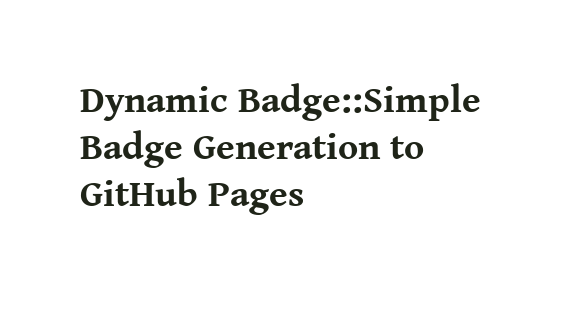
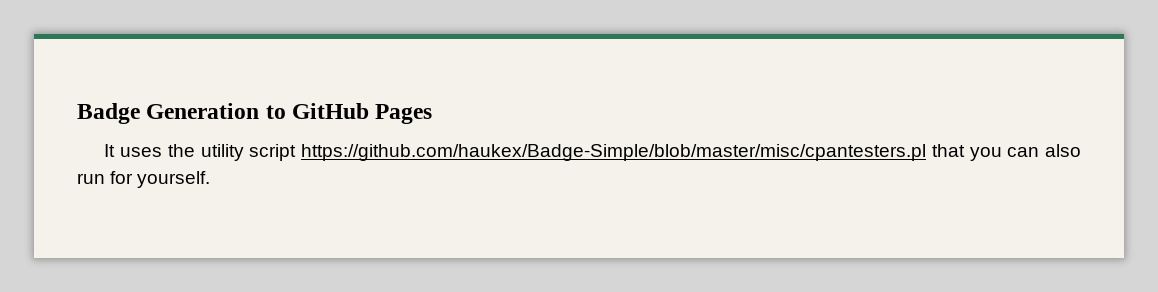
- Dynamic Badge::Simple Badge Generation to GitHub Pages
+ Badge Generation to GitHub Pages
+ It uses the utility script https://github.com/haukex/Badge-Simple/blob/master/misc/cpantesters.pl that you can also run for yourself.

